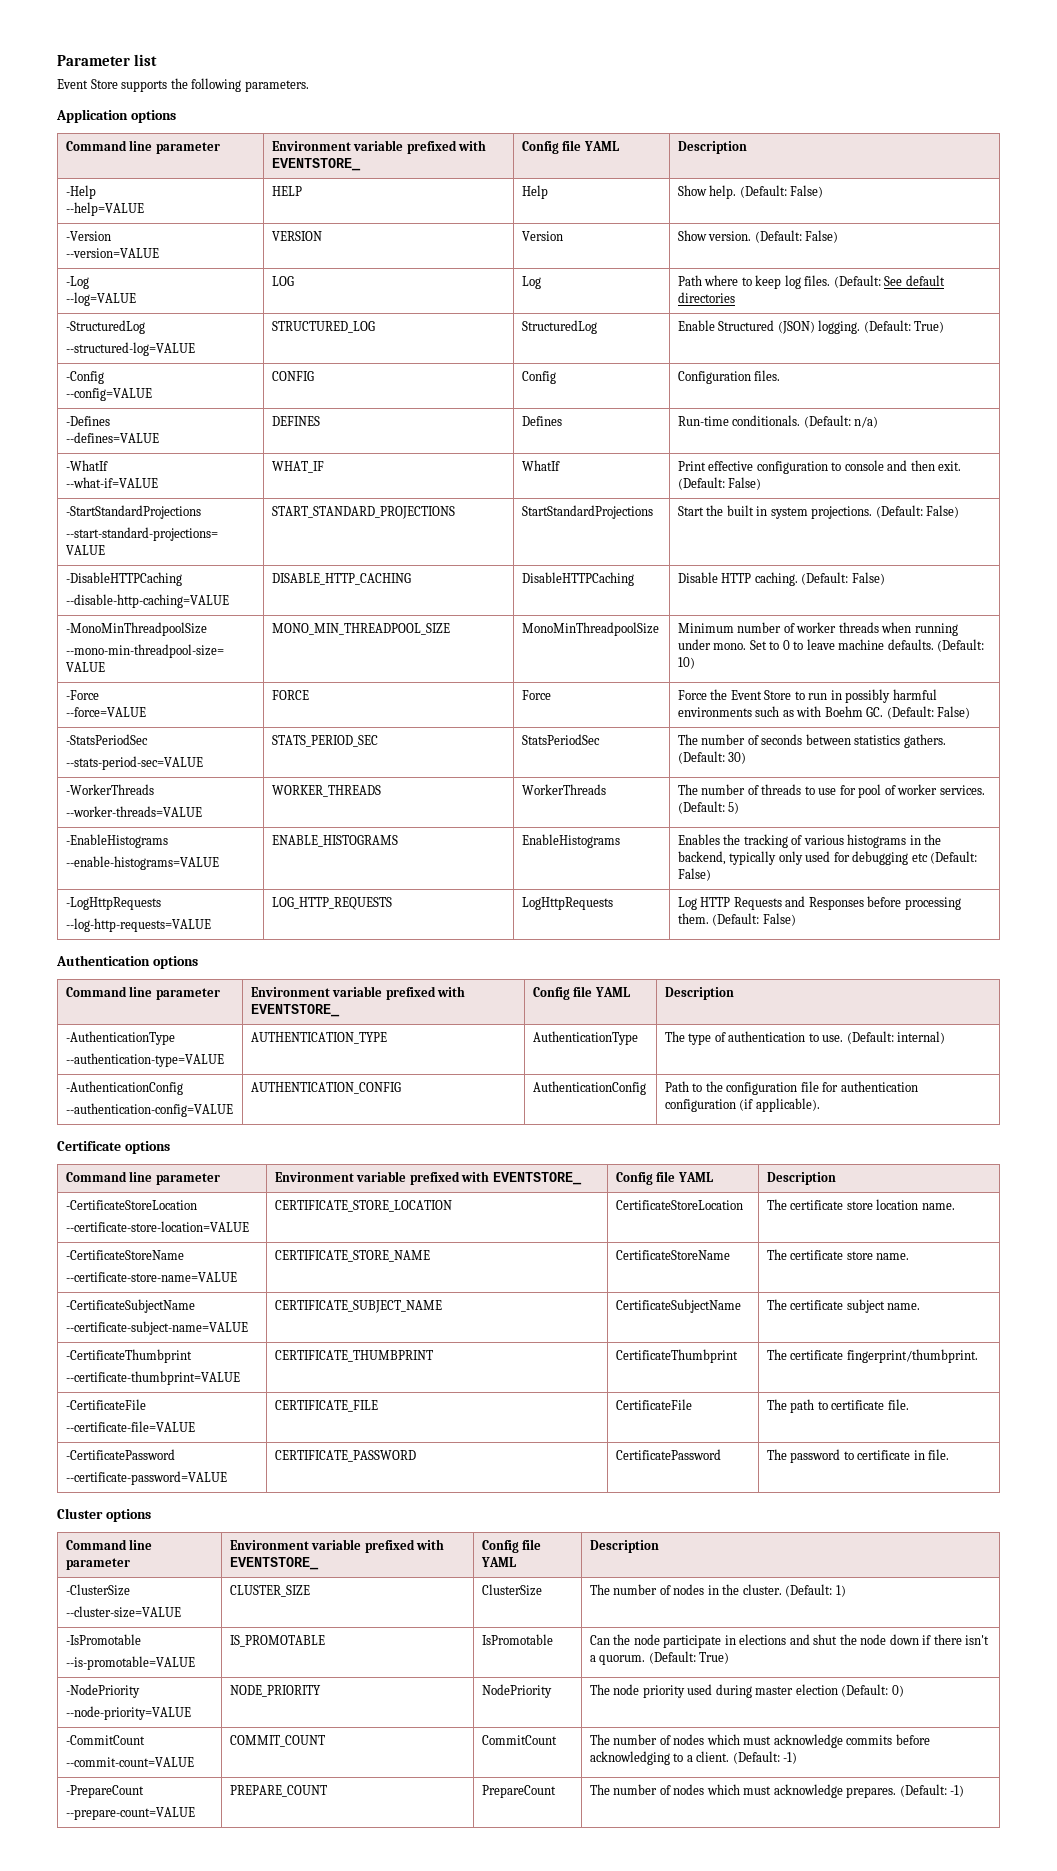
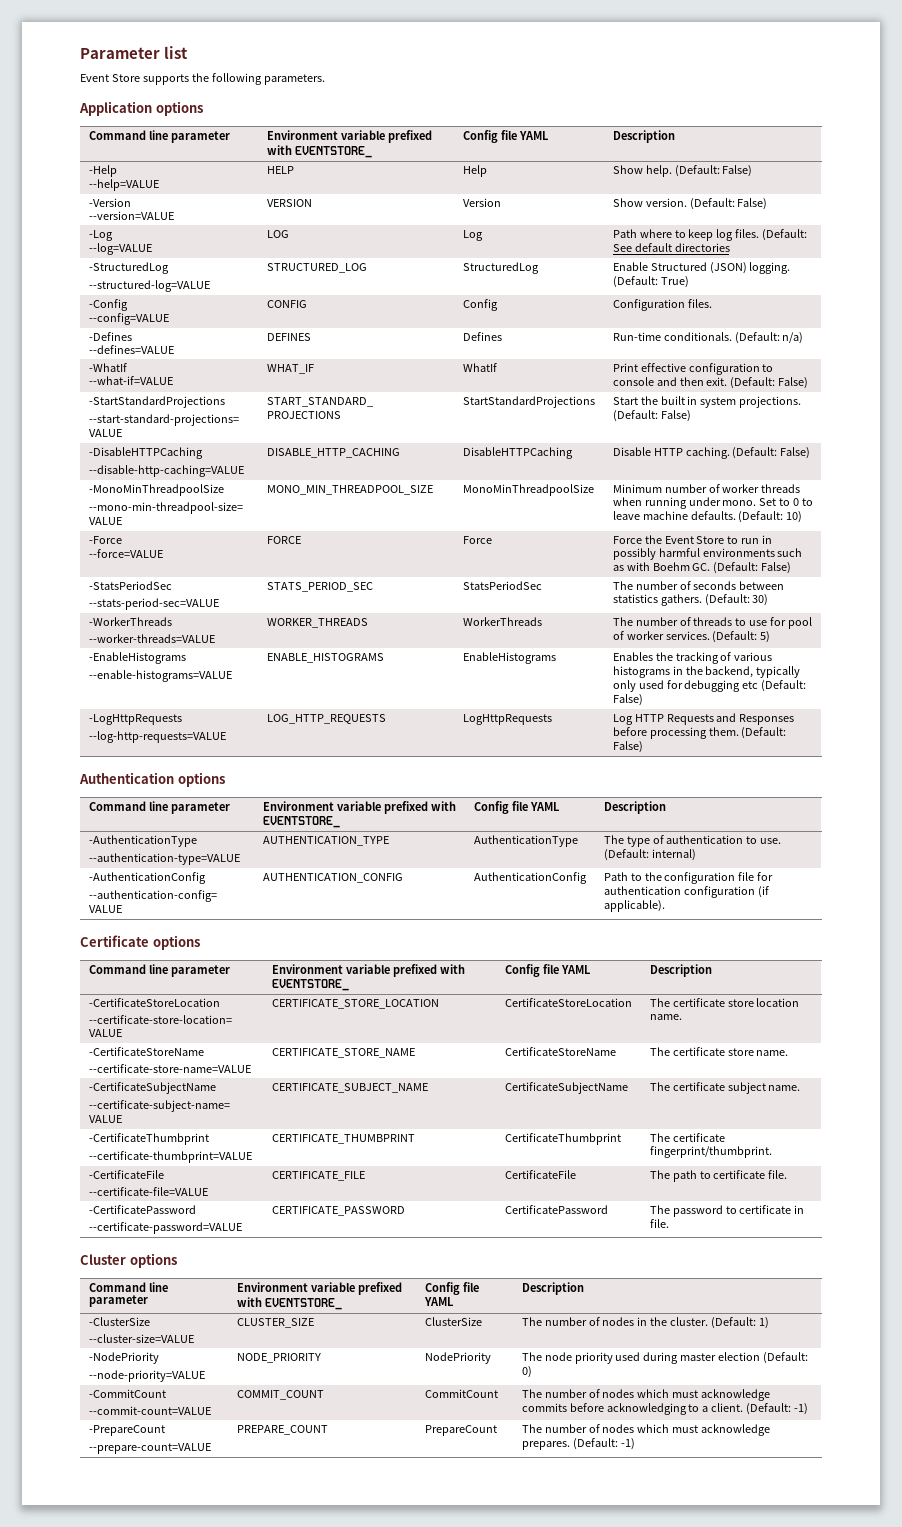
- -IsPromotable
- --is-promotable=VALUE | IS_PROMOTABLE | IsPromotable | Can the node participate in elections and shut the node down if there isn't a quorum. (Default: True)

